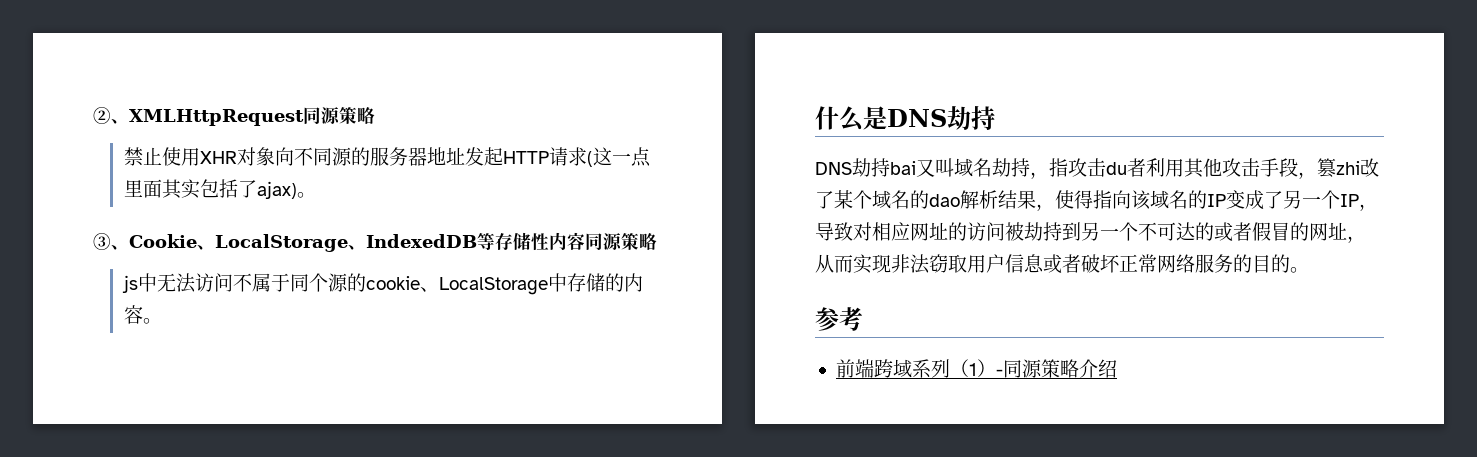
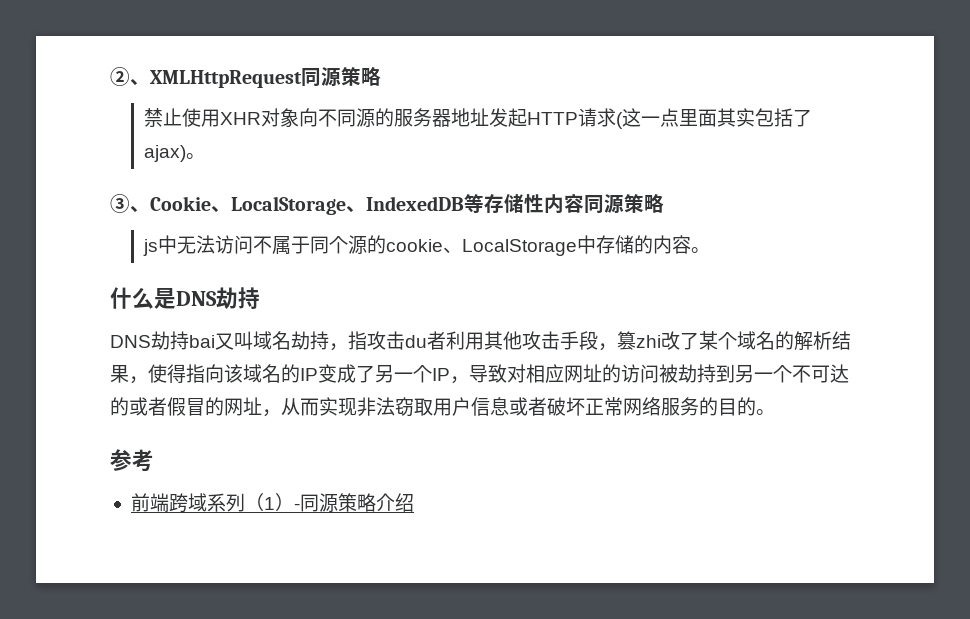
- DNS劫持bai又叫域名劫持，指攻击du者利用其他攻击手段，篡zhi改了某个域名的dao解析结果，使得指向该域名的IP变成了另一个IP，导致对相应网址的访问被劫持到另一个不可达的或者假冒的网址，从而实现非法窃取用户信息或者破坏正常网络服务的目的。
+ DNS劫持bai又叫域名劫持，指攻击du者利用其他攻击手段，篡zhi改了某个域名的解析结果，使得指向该域名的IP变成了另一个IP，导致对相应网址的访问被劫持到另一个不可达的或者假冒的网址，从而实现非法窃取用户信息或者破坏正常网络服务的目的。

